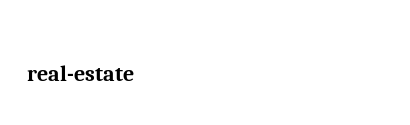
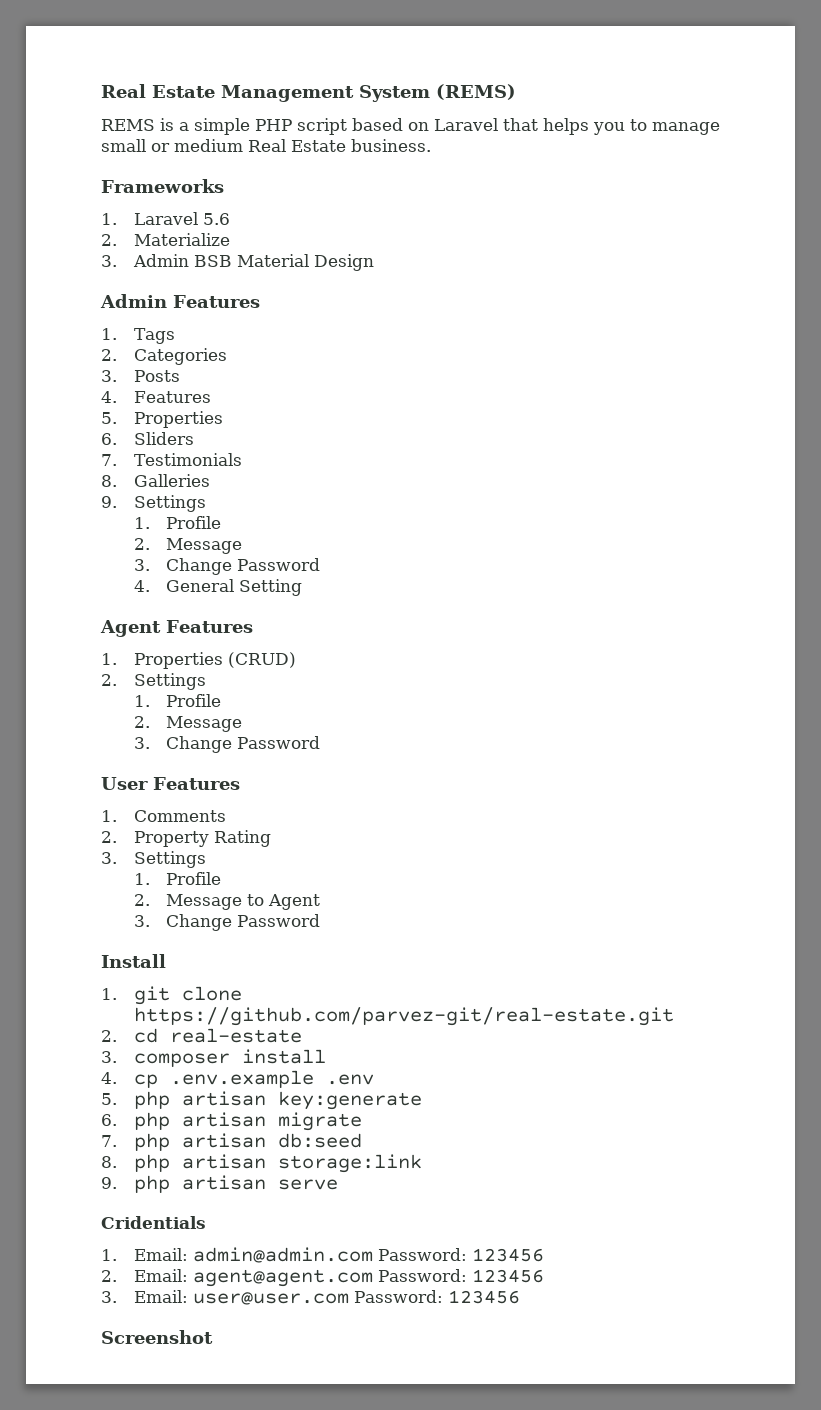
- real-estate
+ Real Estate Management System (REMS)
+ REMS is a simple PHP script based on Laravel that helps you to manage small or medium Real Estate business.
+ Frameworks
+ 1. Laravel 5.6
+ 2. Materialize
+ 3. Admin BSB Material Design
+ Admin Features
+ 1. Tags
+ 2. Categories
+ 3. Posts
+ 4. Features
+ 5. Properties
+ 6. Sliders
+ 7. Testimonials
+ 8. Galleries
+ 9. Settings
+ 1. Profile
+ 2. Message
+ 3. Change Password
+ 4. General Setting
+ Agent Features
+ 1. Properties (CRUD)
+ 2. Settings
+ 1. Profile
+ 2. Message
+ 3. Change Password
+ User Features
+ 1. Comments
+ 2. Property Rating
+ 3. Settings
+ 1. Profile
+ 2. Message to Agent
+ 3. Change Password
+ Install
+ 1. git clone https://github.com/parvez-git/real-estate.git
+ 2. cd real-estate
+ 3. composer install
+ 4. cp .env.example .env
+ 5. php artisan key:generate
+ 6. php artisan migrate
+ 7. php artisan db:seed
+ 8. php artisan storage:link
+ 9. php artisan serve
+ Cridentials
+ 1. Email: admin@admin.com Password: 123456
+ 2. Email: agent@agent.com Password: 123456
+ 3. Email: user@user.com Password: 123456
+ Screenshot

